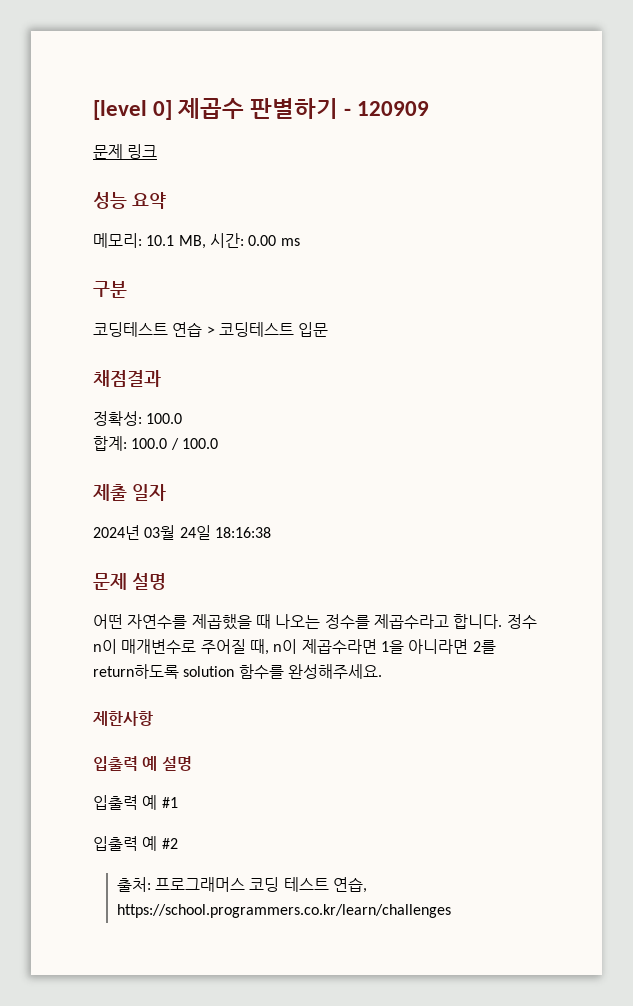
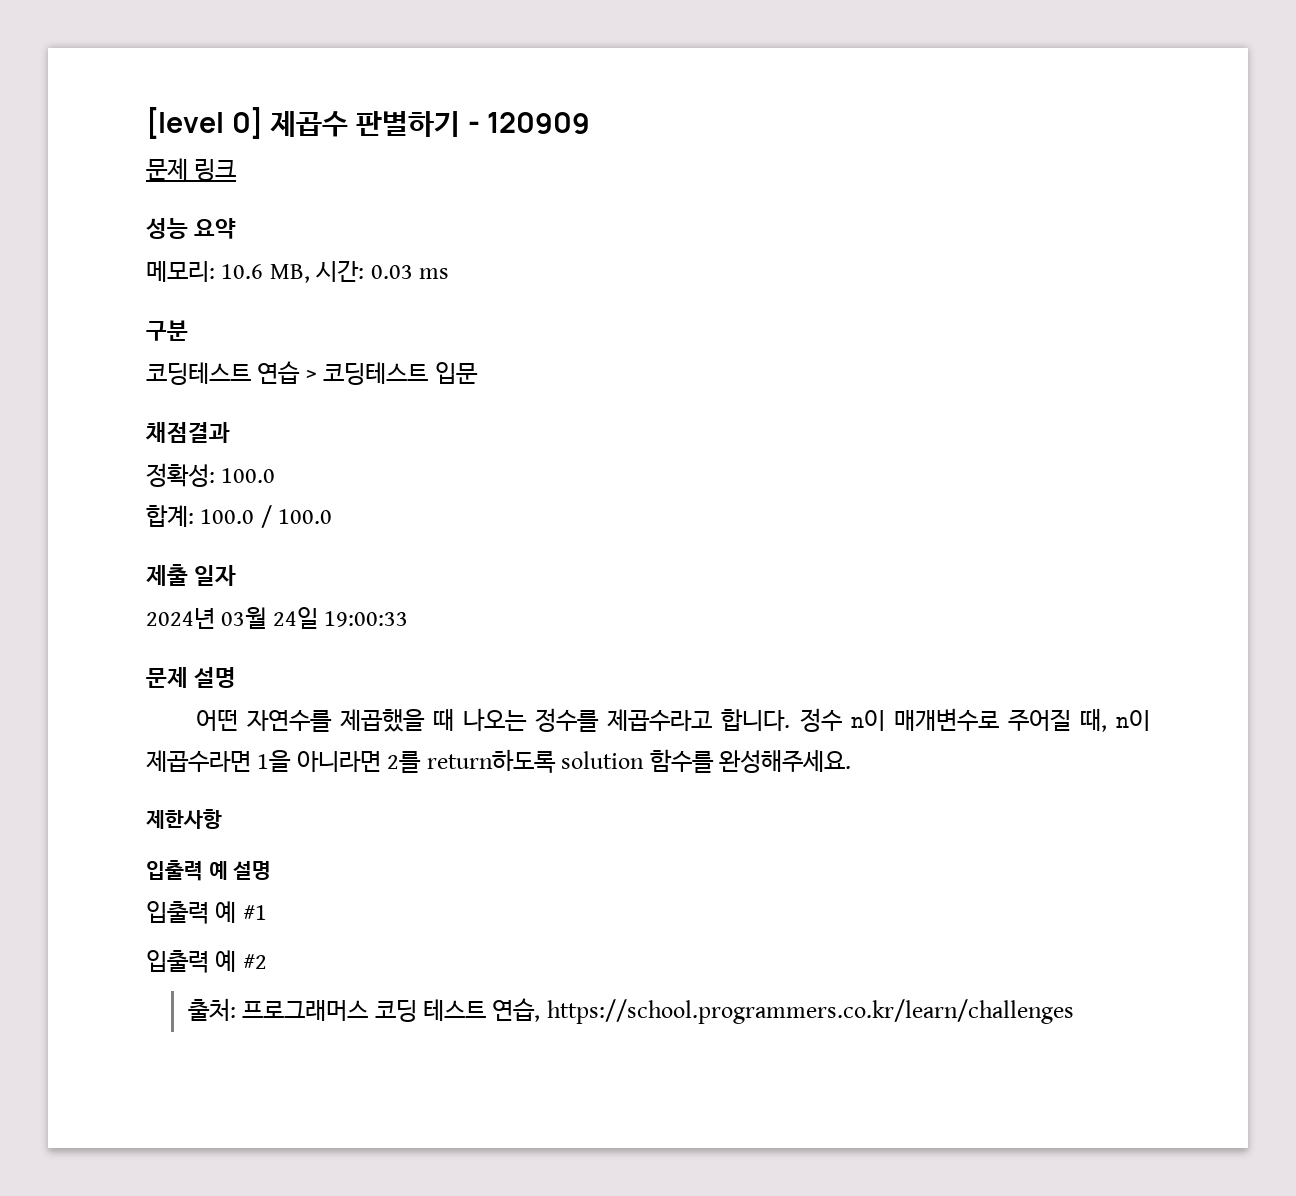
- 메모리: 10.1 MB, 시간: 0.00 ms
+ 메모리: 10.6 MB, 시간: 0.03 ms
- 2024년 03월 24일 18:16:38
+ 2024년 03월 24일 19:00:33

